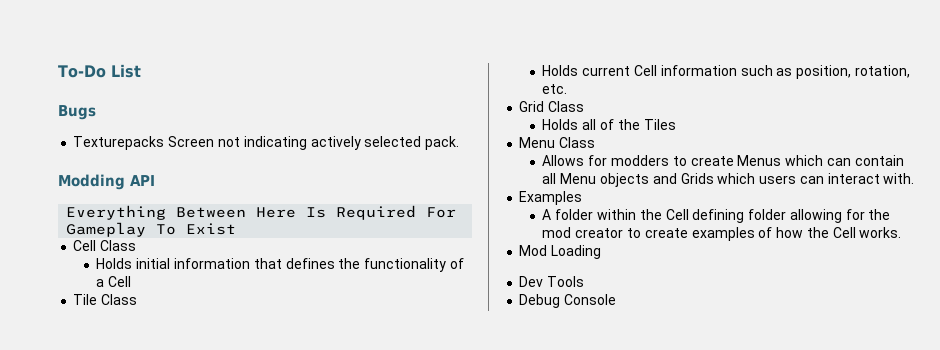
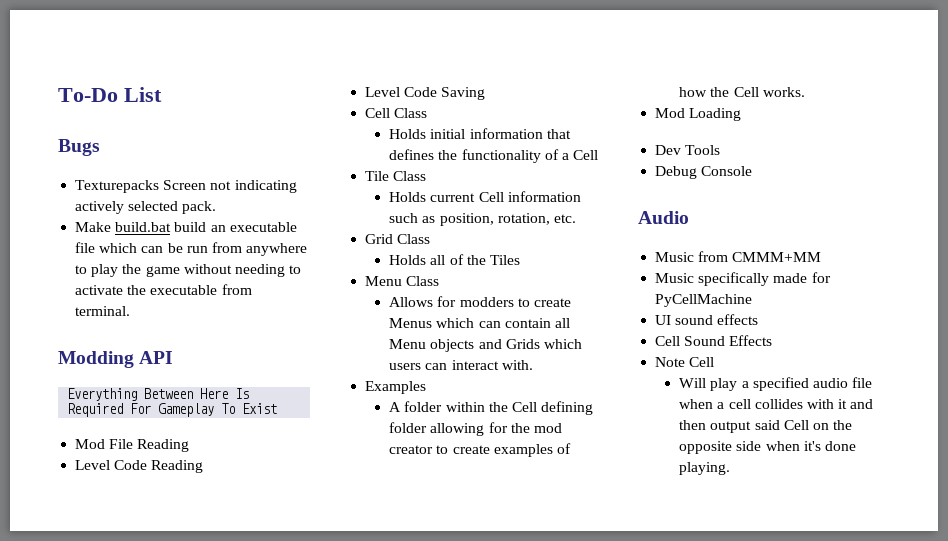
+ Make build.bat build an executable file which can be run from anywhere to play the game without needing to activate the executable from terminal.
+ Mod File Reading
+ Level Code Reading
+ Level Code Saving
+ Audio
+ Music from CMMM+MM
+ Music specifically made for PyCellMachine
+ UI sound effects
+ Cell Sound Effects
+ Note Cell
+ Will play a specified audio file when a cell collides with it and then output said Cell on the opposite side when it's done playing.

